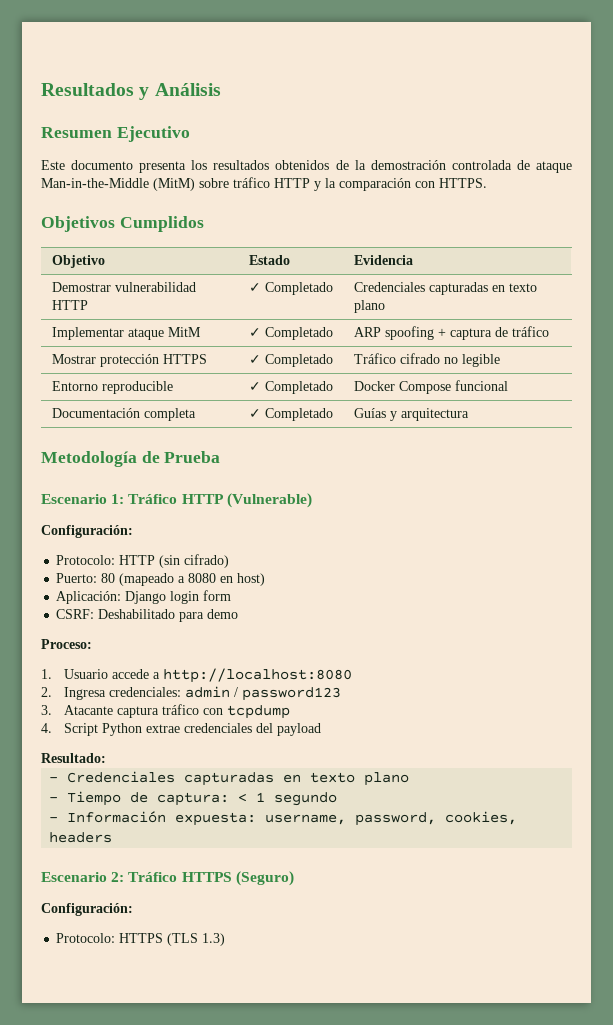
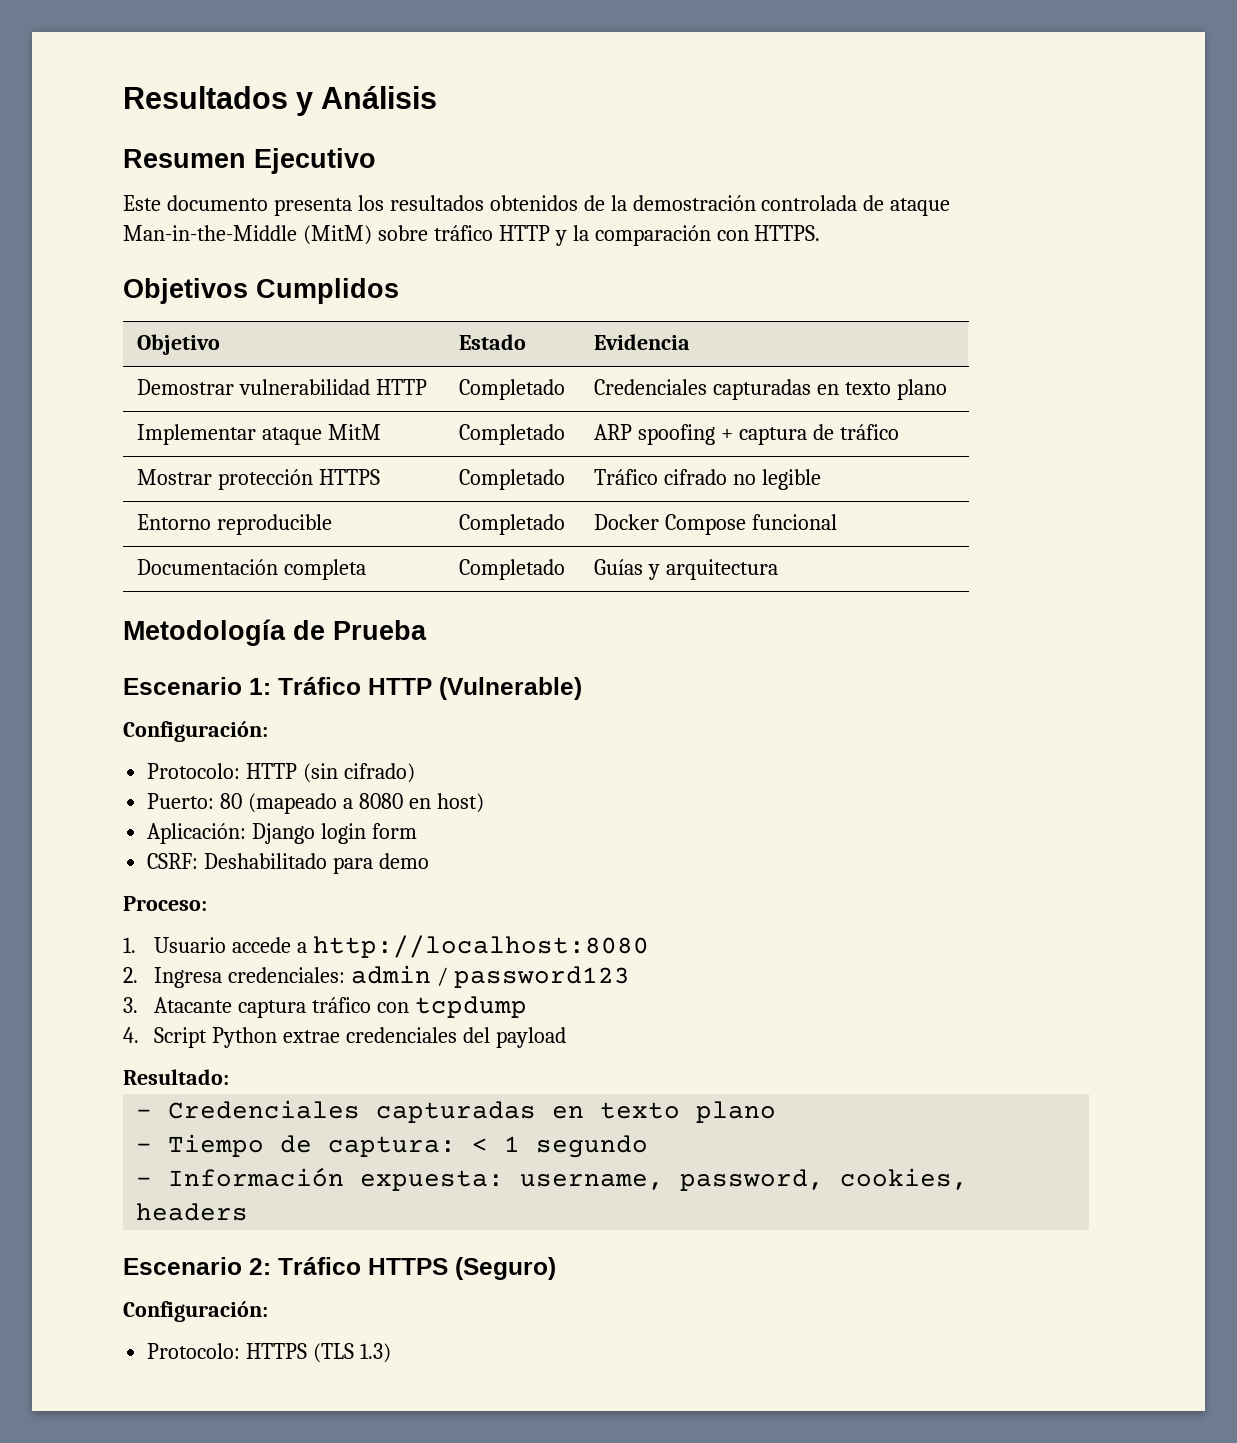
- Demostrar vulnerabilidad HTTP | ✓ Completado | Credenciales capturadas en texto plano
+ Demostrar vulnerabilidad HTTP | Completado | Credenciales capturadas en texto plano
- Implementar ataque MitM | ✓ Completado | ARP spoofing + captura de tráfico
+ Implementar ataque MitM | Completado | ARP spoofing + captura de tráfico
- Mostrar protección HTTPS | ✓ Completado | Tráfico cifrado no legible
+ Mostrar protección HTTPS | Completado | Tráfico cifrado no legible
- Entorno reproducible | ✓ Completado | Docker Compose funcional
+ Entorno reproducible | Completado | Docker Compose funcional
- Documentación completa | ✓ Completado | Guías y arquitectura
+ Documentación completa | Completado | Guías y arquitectura

